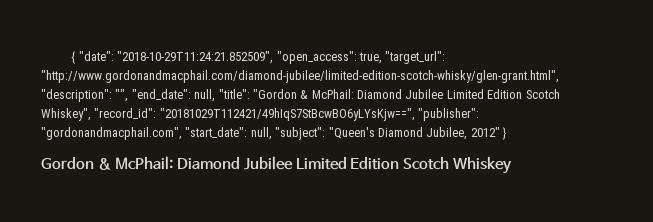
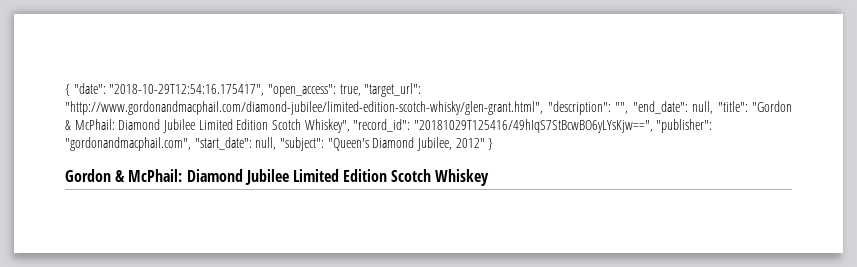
- { "date": "2018-10-29T11:24:21.852509", "open_access": true, "target_url": "http://www.gordonandmacphail.com/diamond-jubilee/limited-edition-scotch-whisky/glen-grant.html", "description": "", "end_date": null, "title": "Gordon & McPhail: Diamond Jubilee Limited Edition Scotch Whiskey", "record_id": "20181029T112421/49hIqS7StBcwBO6yLYsKjw==", "publisher": "gordonandmacphail.com", "start_date": null, "subject": "Queen's Diamond Jubilee, 2012" }
+ { "date": "2018-10-29T12:54:16.175417", "open_access": true, "target_url": "http://www.gordonandmacphail.com/diamond-jubilee/limited-edition-scotch-whisky/glen-grant.html", "description": "", "end_date": null, "title": "Gordon & McPhail: Diamond Jubilee Limited Edition Scotch Whiskey", "record_id": "20181029T125416/49hIqS7StBcwBO6yLYsKjw==", "publisher": "gordonandmacphail.com", "start_date": null, "subject": "Queen's Diamond Jubilee, 2012" }

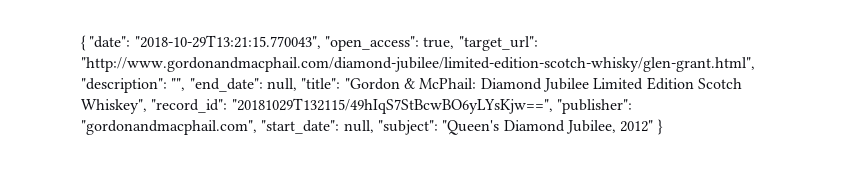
- { "date": "2018-10-29T12:54:16.175417", "open_access": true, "target_url": "http://www.gordonandmacphail.com/diamond-jubilee/limited-edition-scotch-whisky/glen-grant.html", "description": "", "end_date": null, "title": "Gordon & McPhail: Diamond Jubilee Limited Edition Scotch Whiskey", "record_id": "20181029T125416/49hIqS7StBcwBO6yLYsKjw==", "publisher": "gordonandmacphail.com", "start_date": null, "subject": "Queen's Diamond Jubilee, 2012" }
+ { "date": "2018-10-29T13:21:15.770043", "open_access": true, "target_url": "http://www.gordonandmacphail.com/diamond-jubilee/limited-edition-scotch-whisky/glen-grant.html", "description": "", "end_date": null, "title": "Gordon & McPhail: Diamond Jubilee Limited Edition Scotch Whiskey", "record_id": "20181029T132115/49hIqS7StBcwBO6yLYsKjw==", "publisher": "gordonandmacphail.com", "start_date": null, "subject": "Queen's Diamond Jubilee, 2012" }
- Gordon & McPhail: Diamond Jubilee Limited Edition Scotch Whiskey

